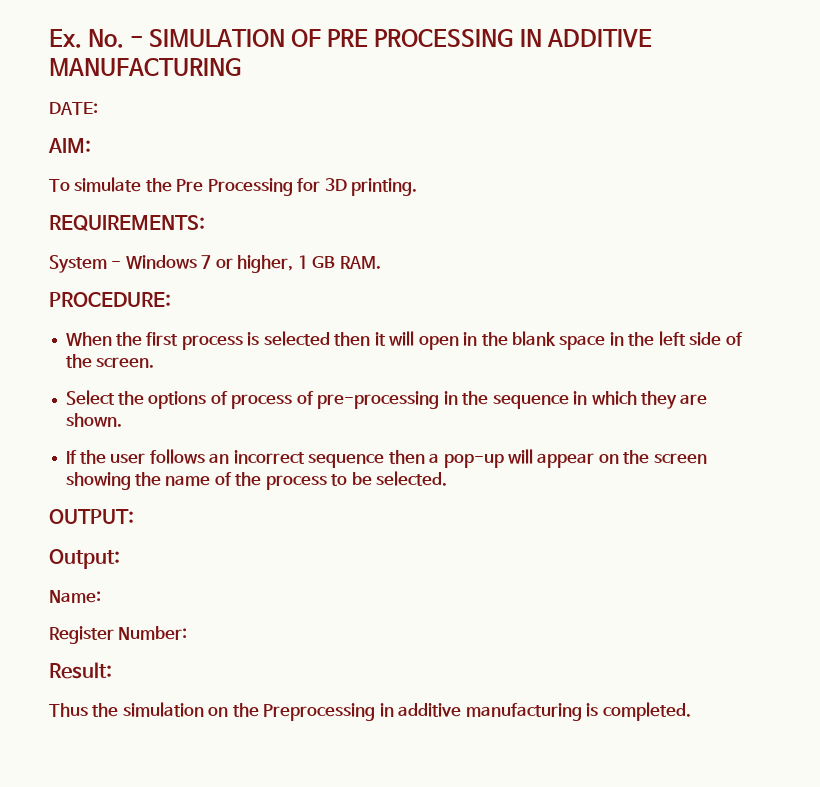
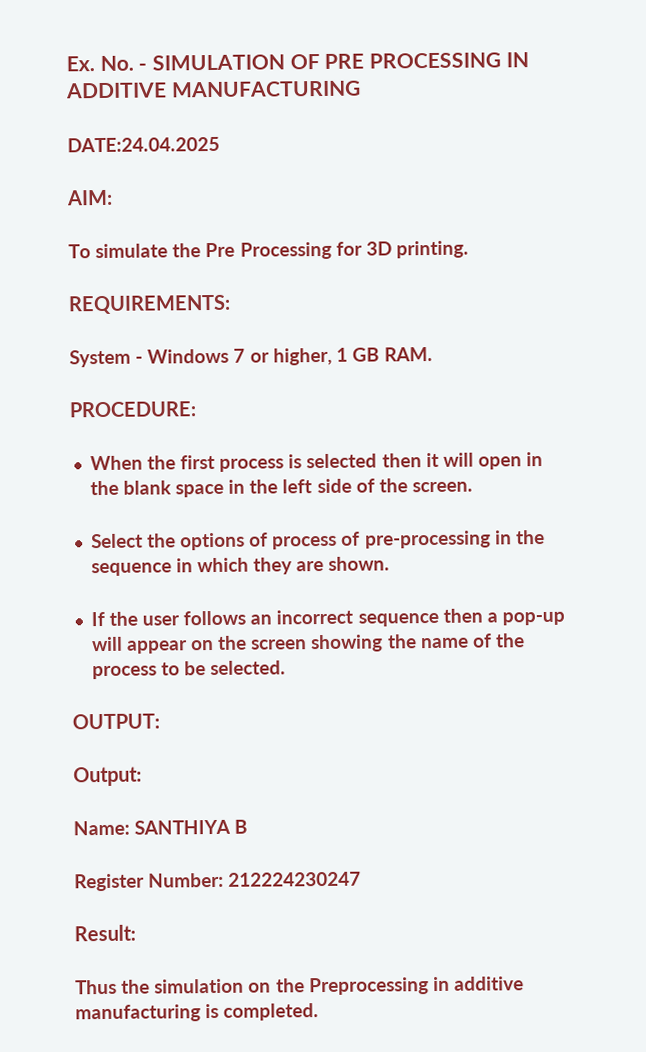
- DATE:
+ DATE:24.04.2025
- Name:
+ Name: SANTHIYA B
- Register Number:
+ Register Number: 212224230247

